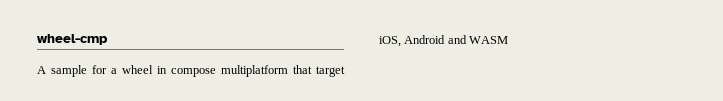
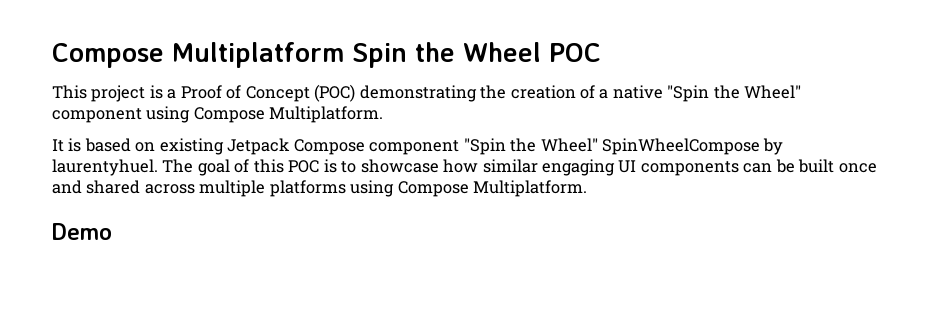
- wheel-cmp
- A sample for a wheel in compose multiplatform that target iOS, Android and WASM
+ Compose Multiplatform Spin the Wheel POC
+ This project is a Proof of Concept (POC) demonstrating the creation of a native "Spin the Wheel" component using Compose Multiplatform.
+ It is based on existing Jetpack Compose component "Spin the Wheel" SpinWheelCompose by laurentyhuel. The goal of this POC is to showcase how similar engaging UI components can be built once and shared across multiple platforms using Compose Multiplatform.
+ Demo

